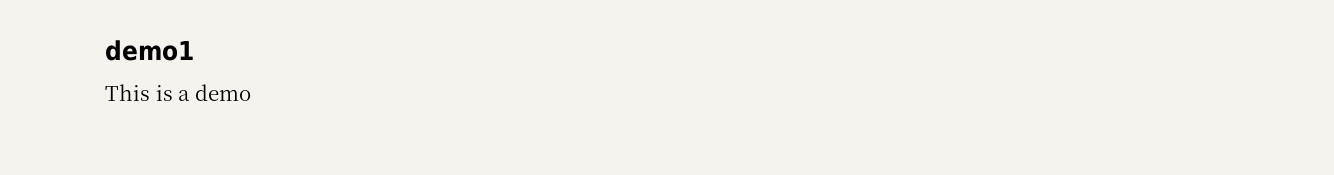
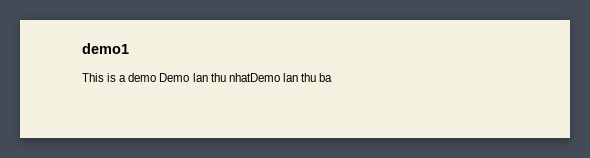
- This is a demo
+ This is a demo Demo lan thu nhatDemo lan thu ba

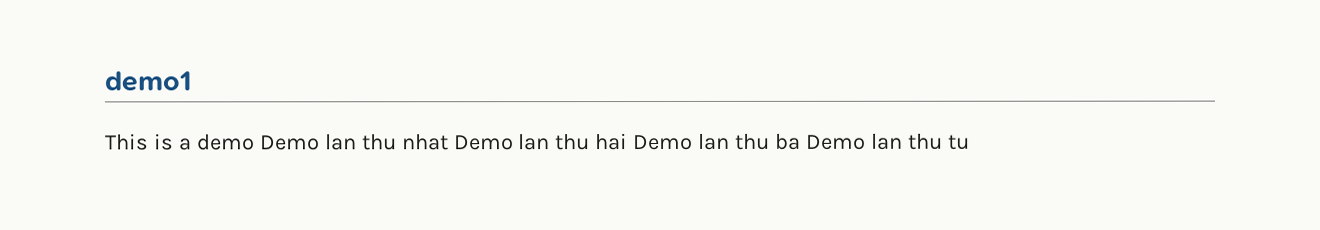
- This is a demo Demo lan thu nhatDemo lan thu ba
+ This is a demo Demo lan thu nhat Demo lan thu hai Demo lan thu ba Demo lan thu tu

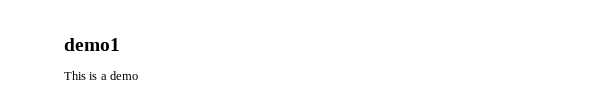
- This is a demo Demo lan thu nhat Demo lan thu hai Demo lan thu ba Demo lan thu tu
+ This is a demo

